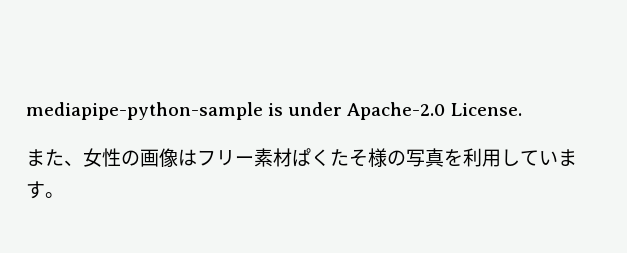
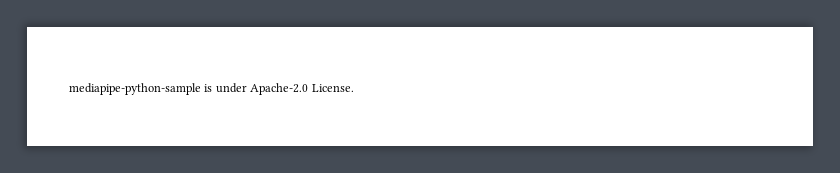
- また、女性の画像はフリー素材ぱくたそ様の写真を利用しています。

